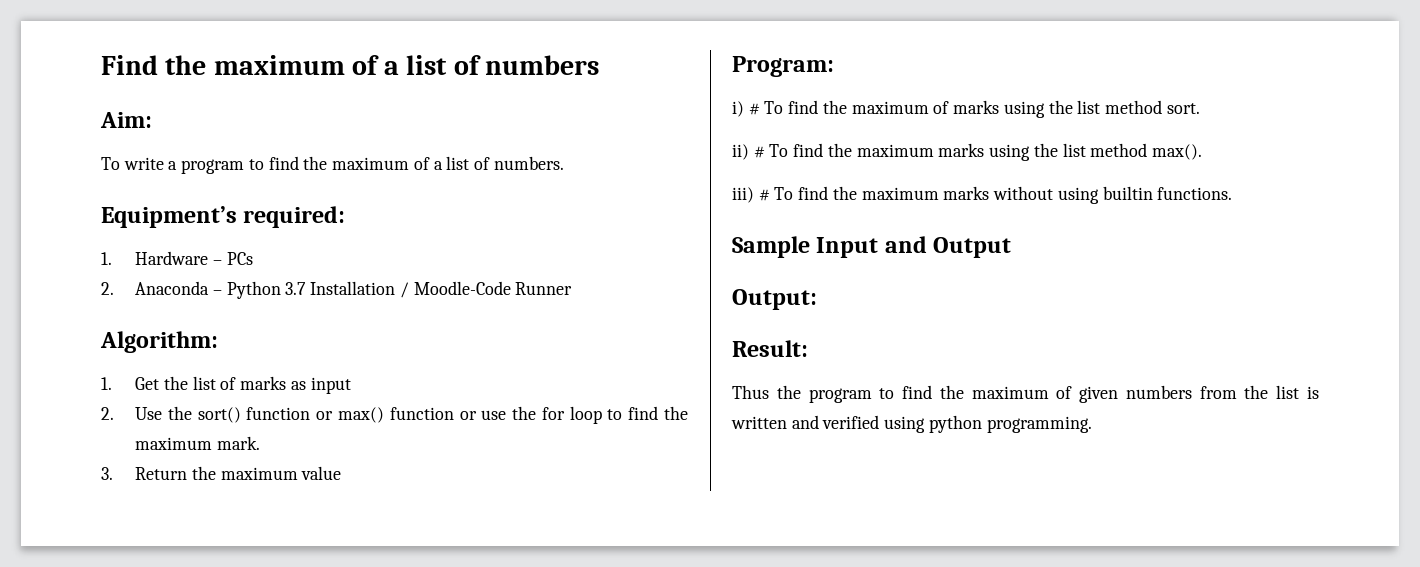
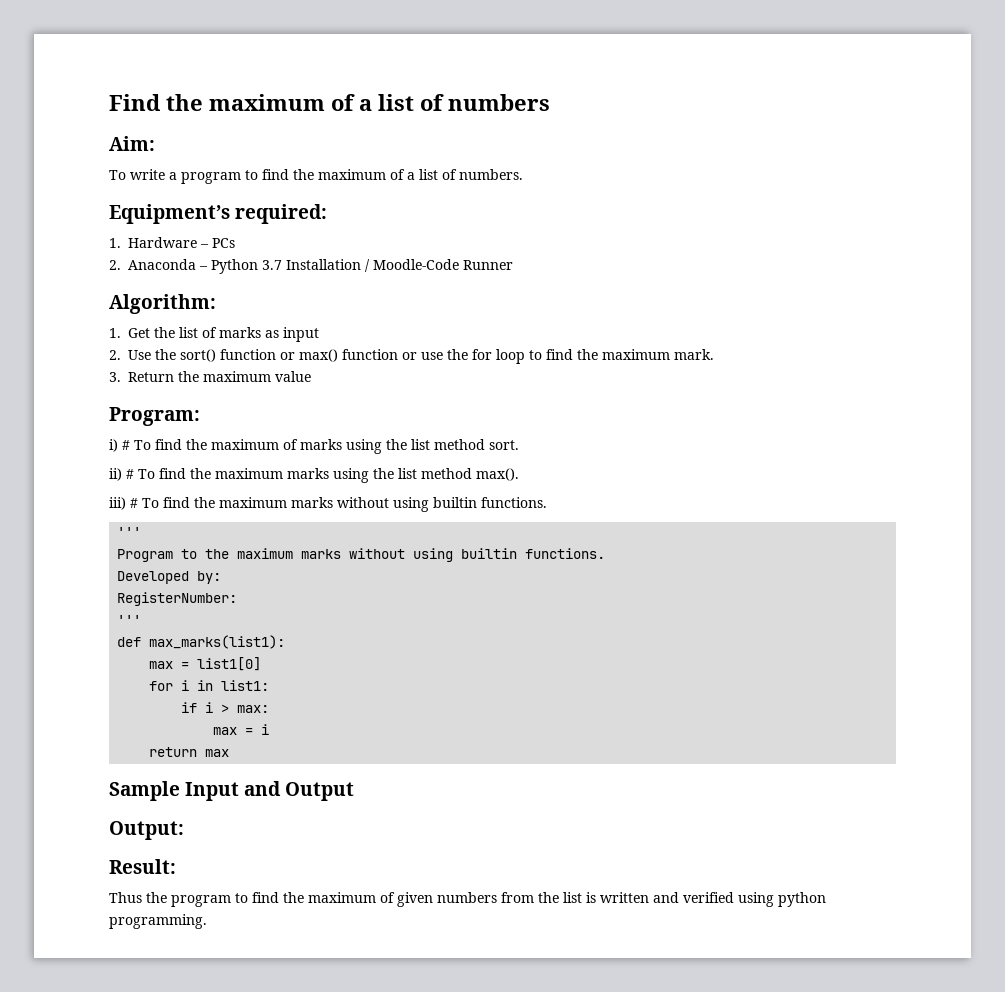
  iii) # To find the maximum marks without using builtin functions.
+ '''
+ Program to the maximum marks without using builtin functions.
+ Developed by:
+ RegisterNumber:
+ '''
+ def max_marks(list1):
+ max = list1[0]
+ for i in list1:
+ if i > max:
+ max = i
+ return max

